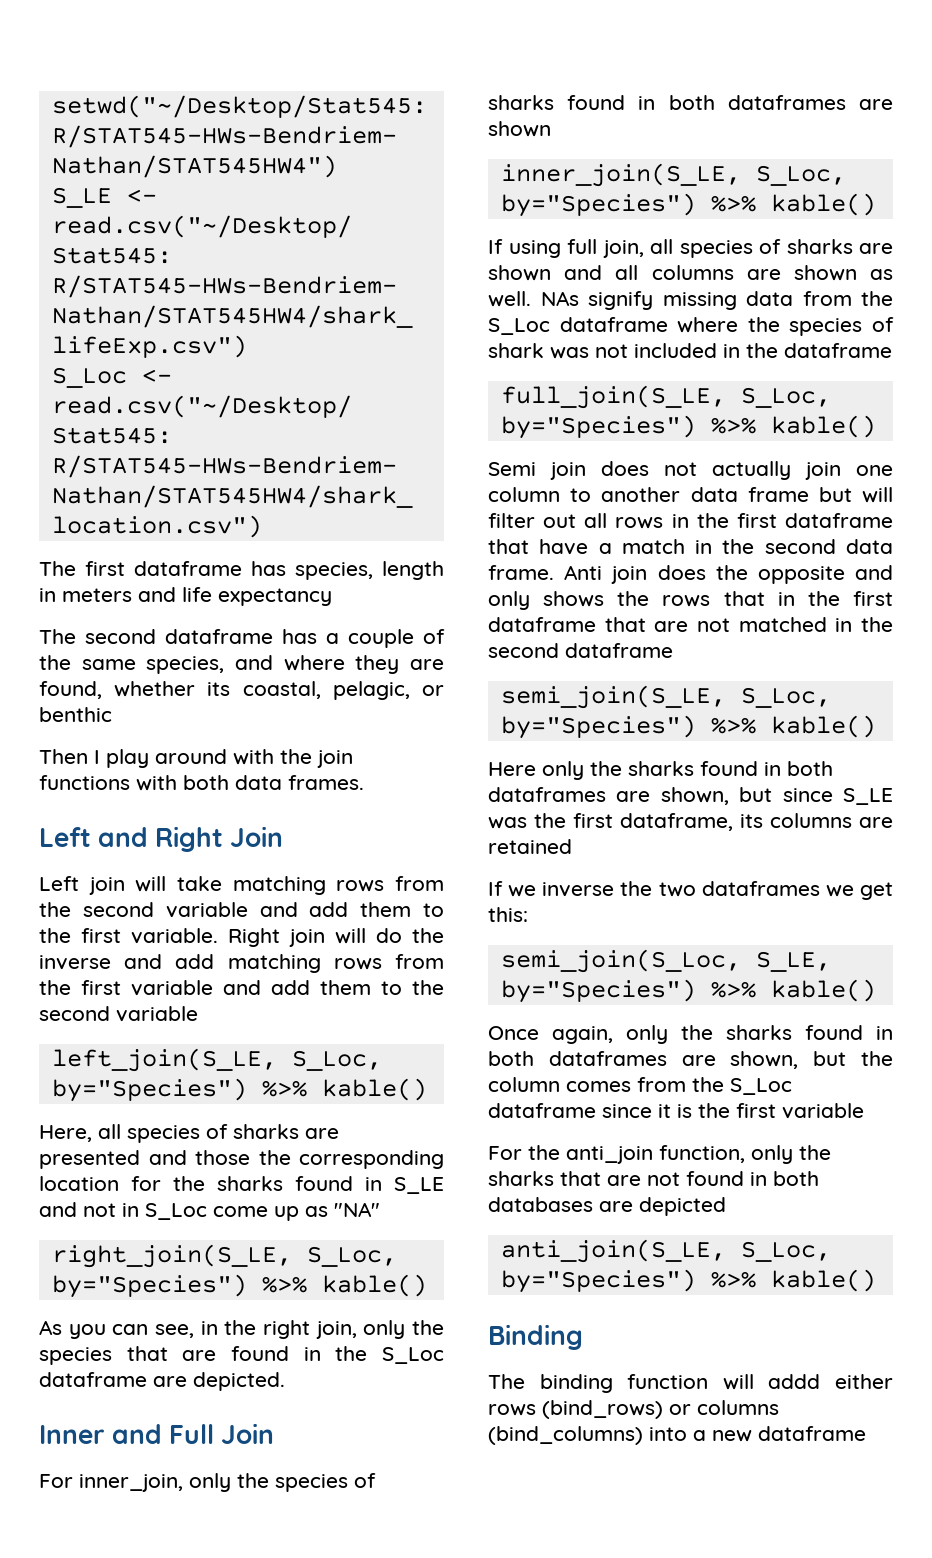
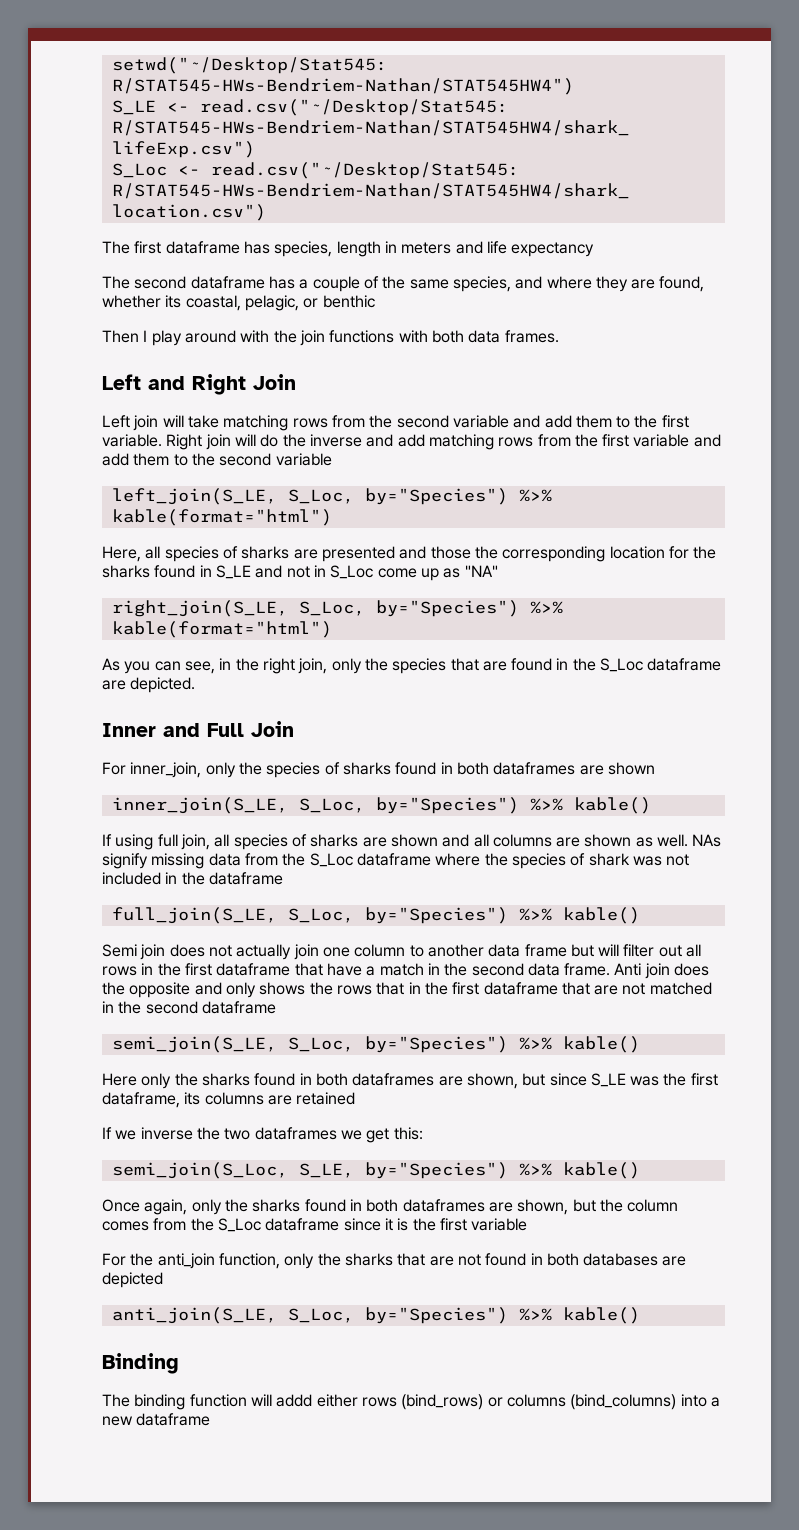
- left_join(S_LE, S_Loc, by="Species") %>% kable()
+ left_join(S_LE, S_Loc, by="Species") %>% kable(format="html")
- right_join(S_LE, S_Loc, by="Species") %>% kable()
+ right_join(S_LE, S_Loc, by="Species") %>% kable(format="html")

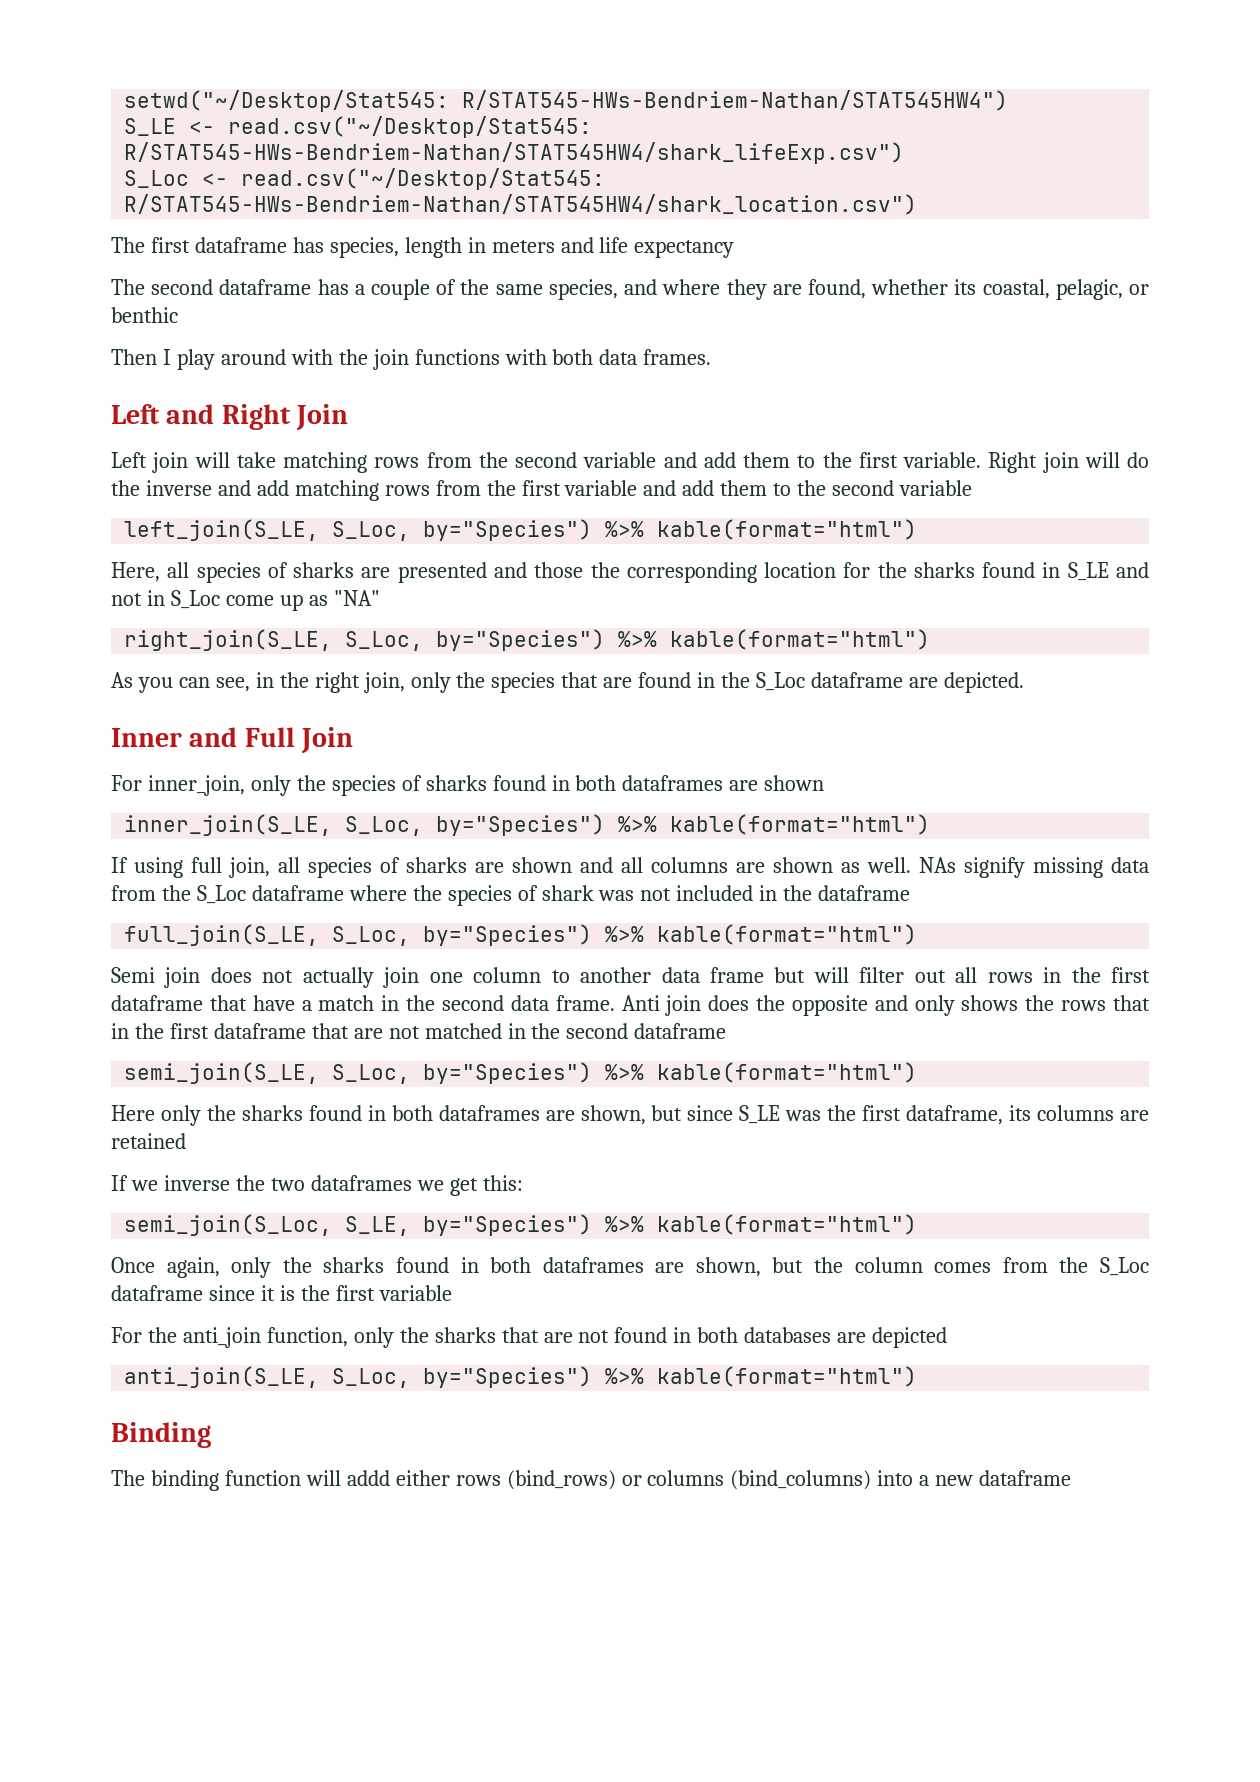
- inner_join(S_LE, S_Loc, by="Species") %>% kable()
+ inner_join(S_LE, S_Loc, by="Species") %>% kable(format="html")
- full_join(S_LE, S_Loc, by="Species") %>% kable()
+ full_join(S_LE, S_Loc, by="Species") %>% kable(format="html")
- semi_join(S_LE, S_Loc, by="Species") %>% kable()
+ semi_join(S_LE, S_Loc, by="Species") %>% kable(format="html")
- semi_join(S_Loc, S_LE, by="Species") %>% kable()
+ semi_join(S_Loc, S_LE, by="Species") %>% kable(format="html")
- anti_join(S_LE, S_Loc, by="Species") %>% kable()
+ anti_join(S_LE, S_Loc, by="Species") %>% kable(format="html")

